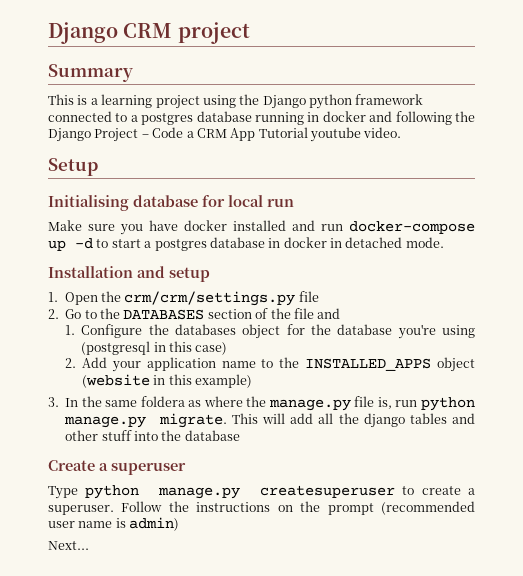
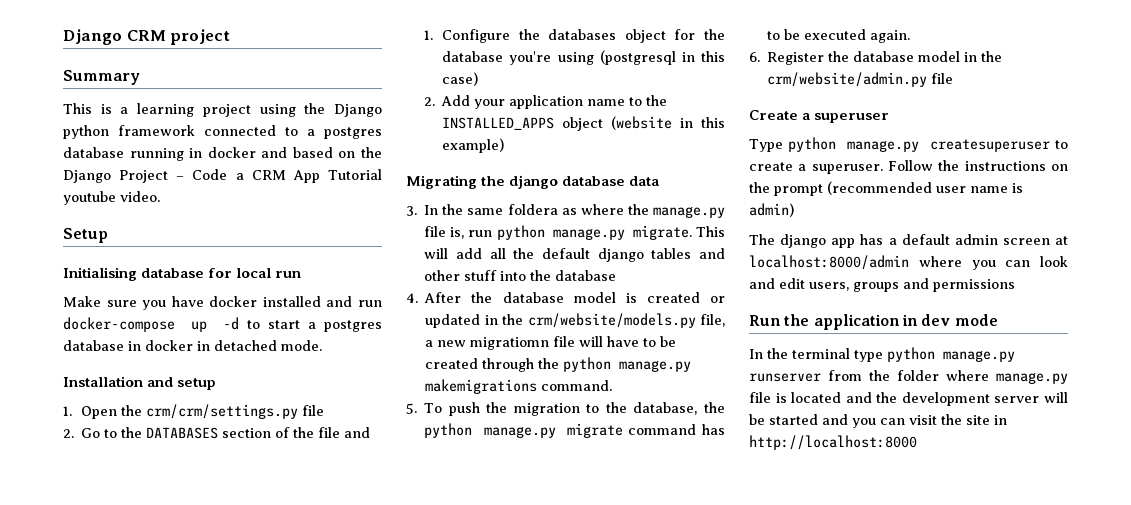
- This is a learning project using the Django python framework connected to a postgres database running in docker and following the Django Project – Code a CRM App Tutorial youtube video.
+ This is a learning project using the Django python framework connected to a postgres database running in docker and based on the Django Project – Code a CRM App Tutorial youtube video.
+ Migrating the django database data
- This will add all the django tables and other stuff into the database
+ This will add all the default django tables and other stuff into the database
+ 4. After the database model is created or updated in the crm/website/models.py file, a new migratiomn file will have to be created through the python manage.py makemigrations command.
+ 5. To push the migration to the database, the python manage.py migrate command has to be executed again.
+ 6. Register the database model in the crm/website/admin.py file
- Next...
+ The django app has a default admin screen at localhost:8000/admin where you can look and edit users, groups and permissions
+ Run the application in dev mode
+ In the terminal type python manage.py runserver from the folder where manage.py file is located and the development server will be started and you can visit the site in http://localhost:8000

